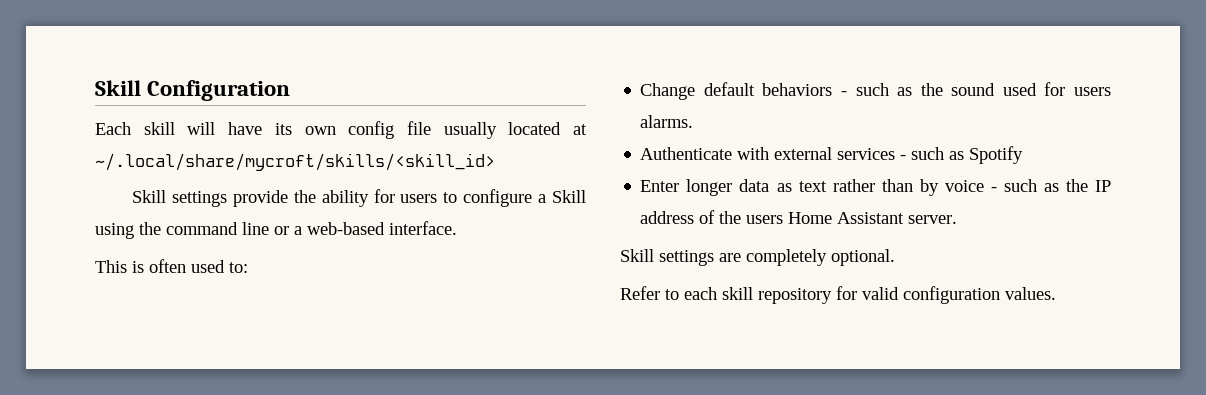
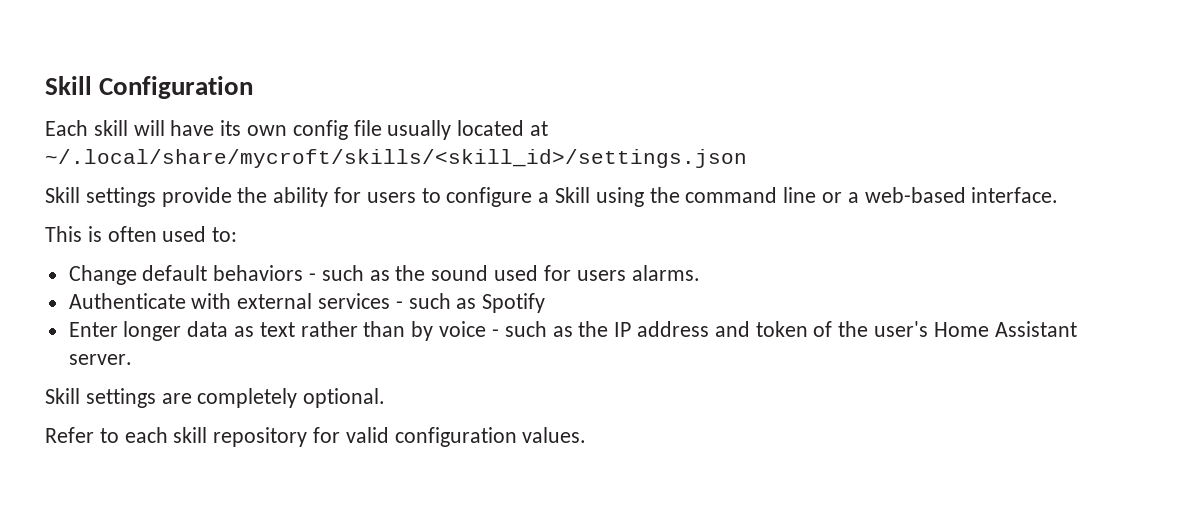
- Each skill will have its own config file usually located at ~/.local/share/mycroft/skills/<skill_id>
+ Each skill will have its own config file usually located at ~/.local/share/mycroft/skills/<skill_id>/settings.json
- Enter longer data as text rather than by voice - such as the IP address of the users Home Assistant server.
+ Enter longer data as text rather than by voice - such as the IP address and token of the user's Home Assistant server.

